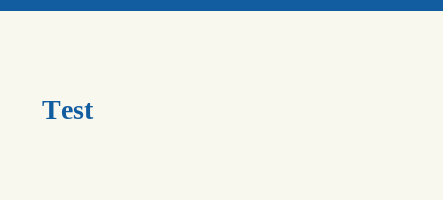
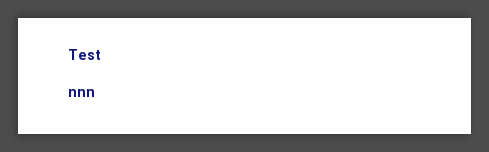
+ nnn

